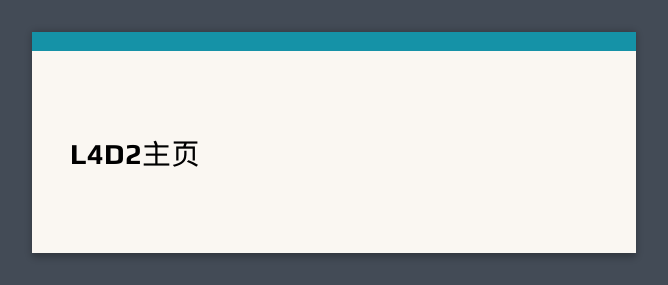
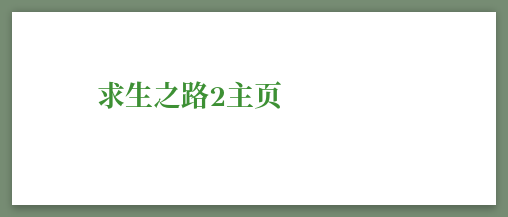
- L4D2主页
+ 求生之路2主页

